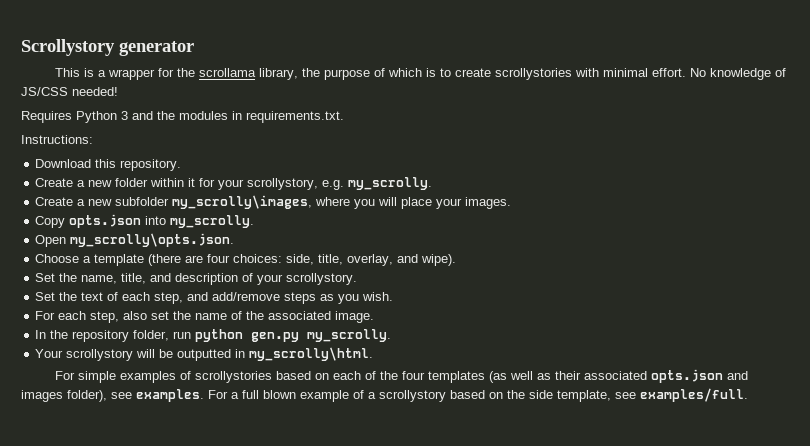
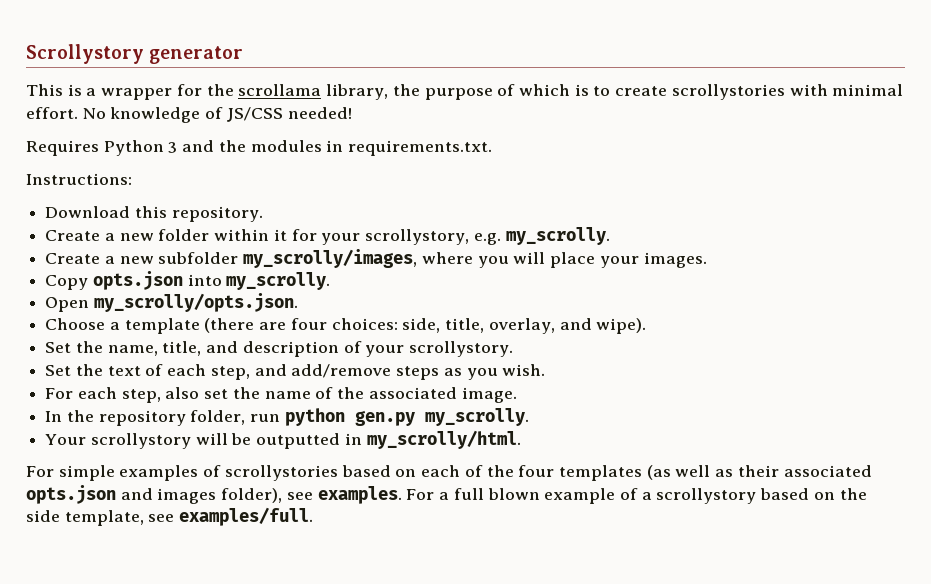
- Create a new subfolder my_scrolly\images, where you will place your images.
+ Create a new subfolder my_scrolly/images, where you will place your images.
- Open my_scrolly\opts.json.
+ Open my_scrolly/opts.json.
- Your scrollystory will be outputted in my_scrolly\html.
+ Your scrollystory will be outputted in my_scrolly/html.

